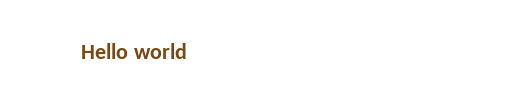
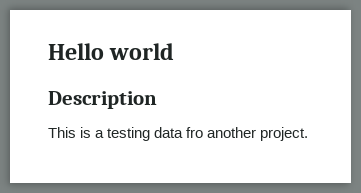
+ Description
+ This is a testing data fro another project.

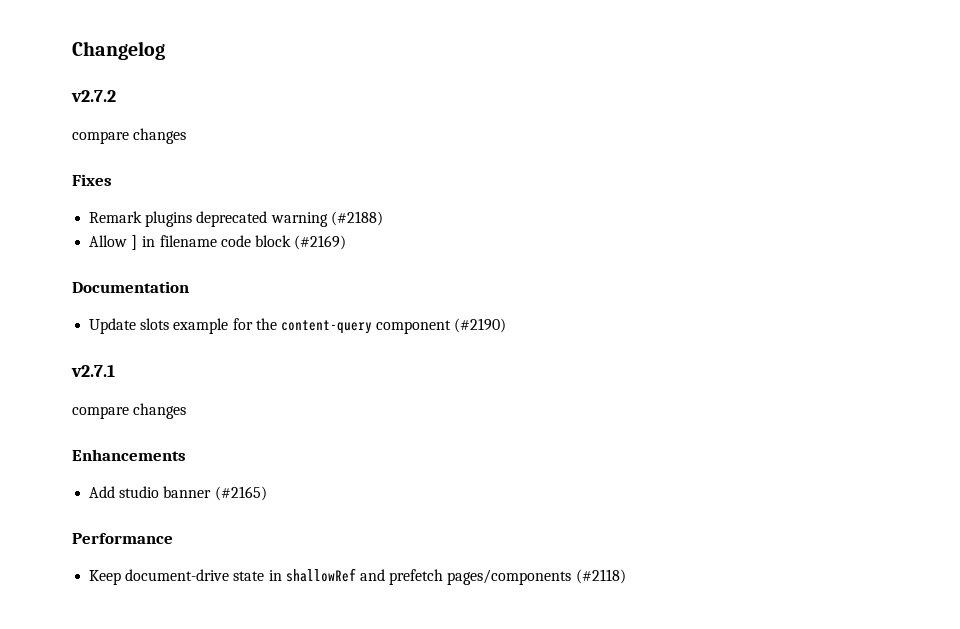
- Hello world
- Description
- This is a testing data fro another project.
+ Changelog
+ v2.7.2
+ compare changes
+ Fixes
+ Remark plugins deprecated warning (#2188)
+ Allow ] in filename code block (#2169)
+ Documentation
+ Update slots example for the content-query component (#2190)
+ v2.7.1
+ compare changes
+ Enhancements
+ Add studio banner (#2165)
+ Performance
+ Keep document-drive state in shallowRef and prefetch pages/components (#2118)

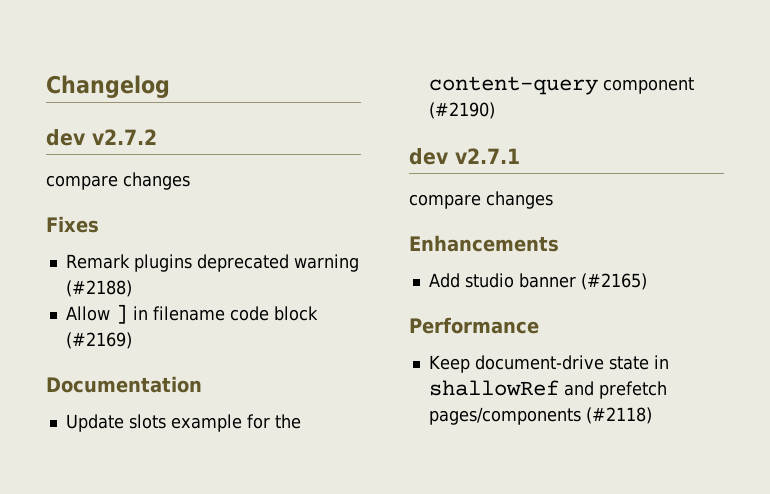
- v2.7.2
+ dev v2.7.2
- v2.7.1
+ dev v2.7.1

